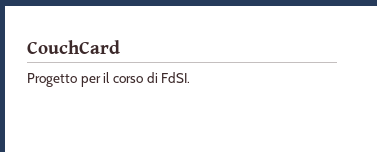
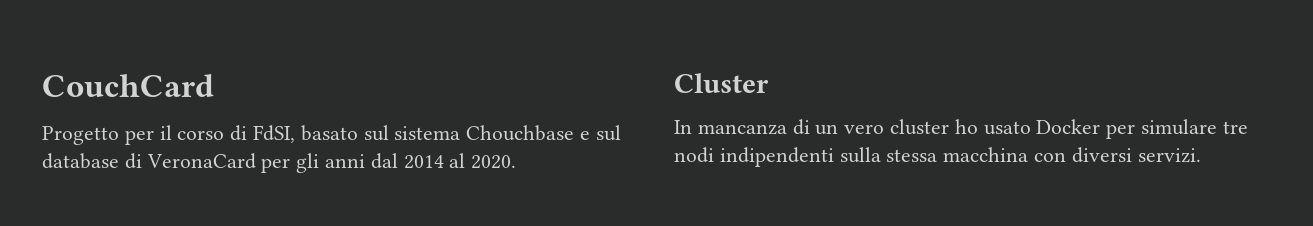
- Progetto per il corso di FdSI.
+ Progetto per il corso di FdSI, basato sul sistema Chouchbase e sul database di VeronaCard per gli anni dal 2014 al 2020.
+ Cluster
+ In mancanza di un vero cluster ho usato Docker per simulare tre nodi indipendenti sulla stessa macchina con diversi servizi.

